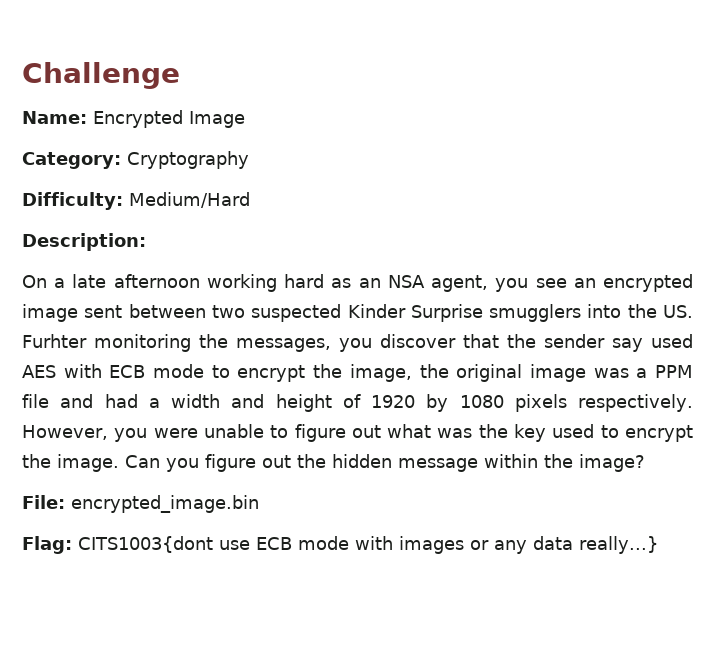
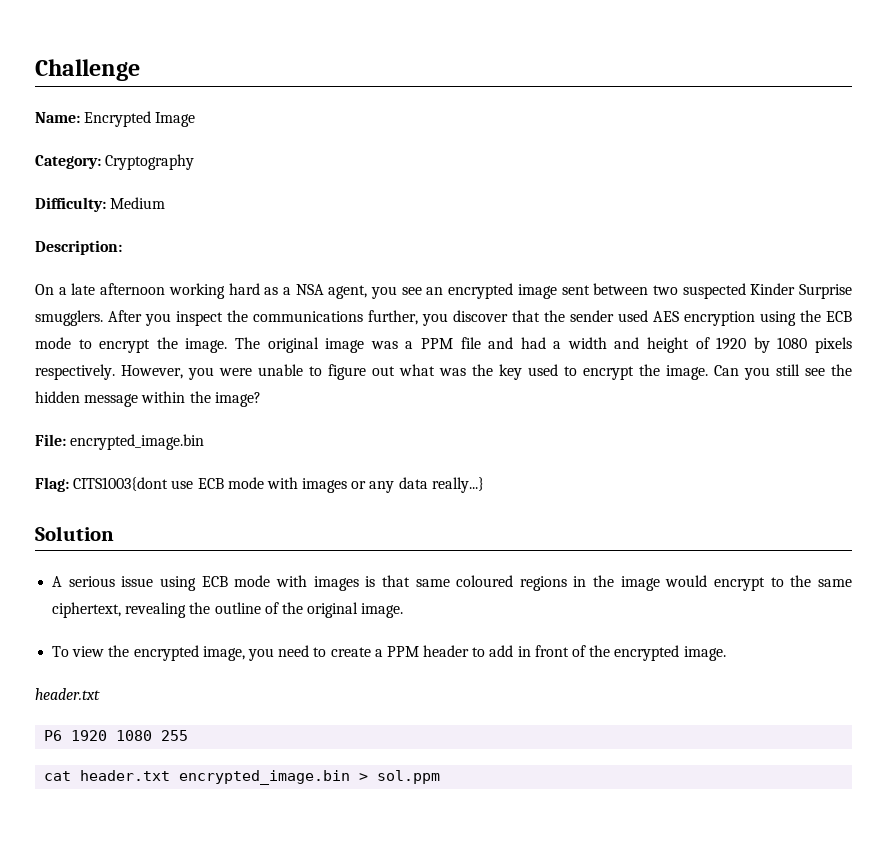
- Difficulty: Medium/Hard
+ Difficulty: Medium
- On a late afternoon working hard as an NSA agent, you see an encrypted image sent between two suspected Kinder Surprise smugglers into the US. Furhter monitoring the messages, you discover that the sender say used AES with ECB mode to encrypt the image, the original image was a PPM file and had a width and height of 1920 by 1080 pixels respectively.
+ On a late afternoon working hard as a NSA agent, you see an encrypted image sent between two suspected Kinder Surprise smugglers. After you inspect the communications further, you discover that the sender used AES encryption using the ECB mode to encrypt the image. The original image was a PPM file and had a width and height of 1920 by 1080 pixels respectively.
- Can you figure out the hidden message within the image?
+ Can you still see the hidden message within the image?
+ Solution
+ A serious issue using ECB mode with images is that same coloured regions in the image would encrypt to the same ciphertext, revealing the outline of the original image.
+ To view the encrypted image, you need to create a PPM header to add in front of the encrypted image.
+ header.txt
+ P6 1920 1080 255
+ cat header.txt encrypted_image.bin > sol.ppm

